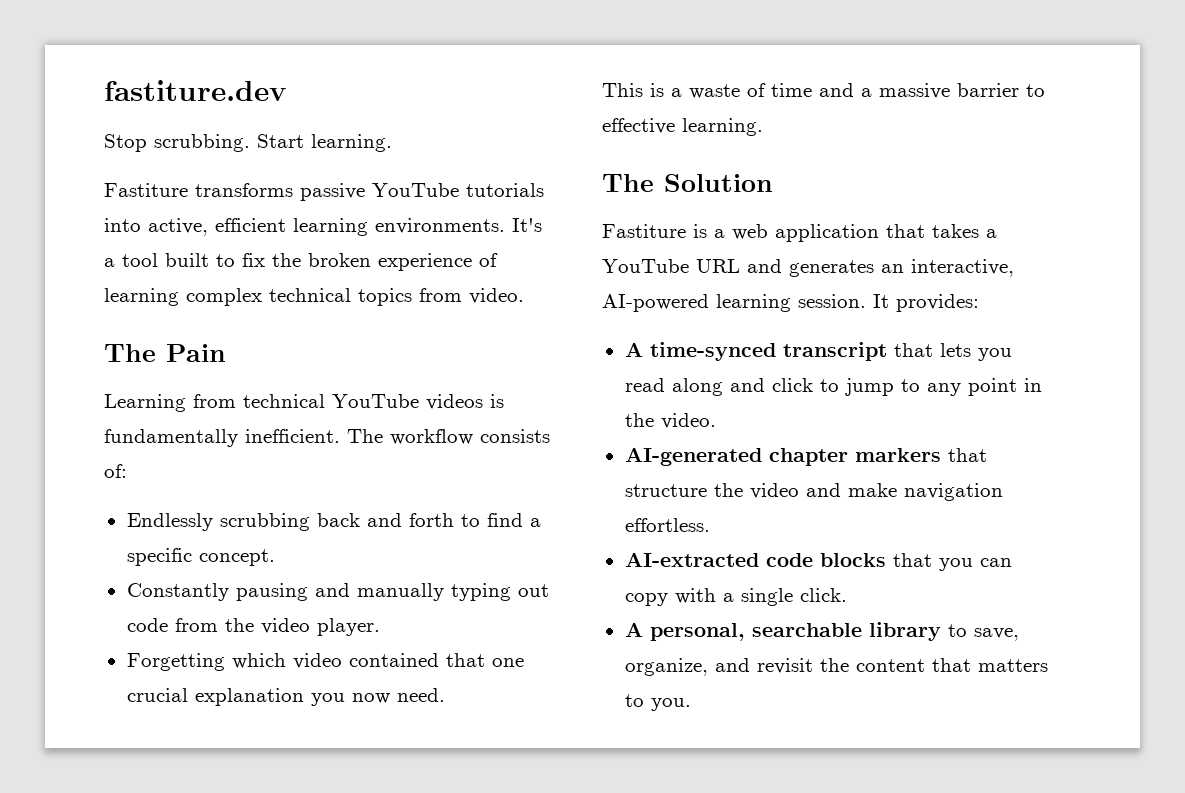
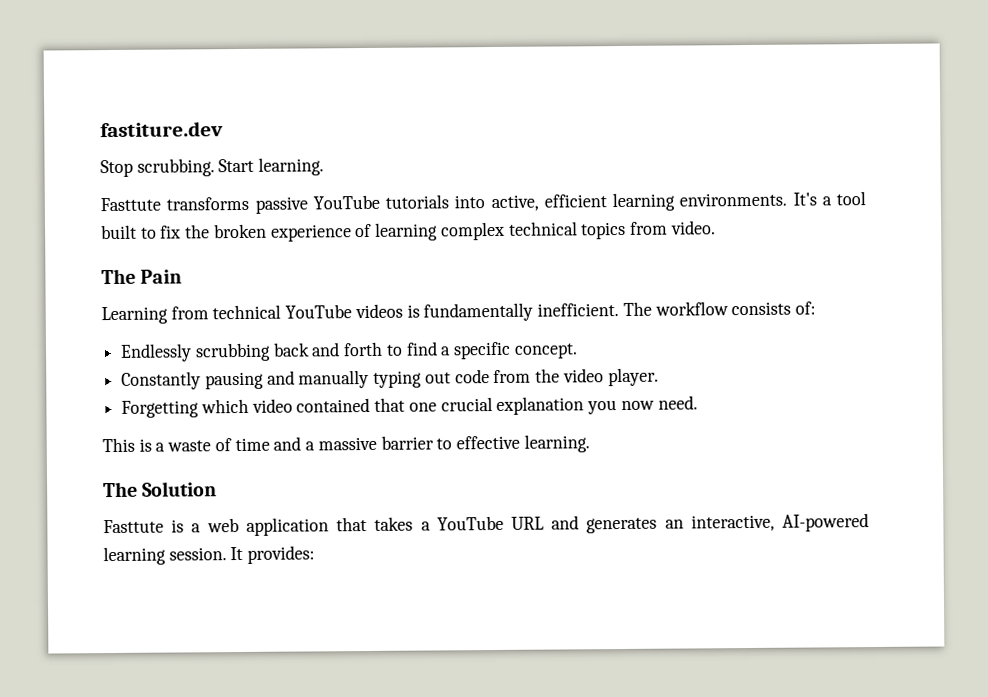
- Fastiture transforms passive YouTube tutorials into active, efficient learning environments.
+ Fasttute transforms passive YouTube tutorials into active, efficient learning environments.
- Fastiture is a web application that takes a YouTube URL and generates an interactive, AI-powered learning session.
+ Fasttute is a web application that takes a YouTube URL and generates an interactive, AI-powered learning session.
- A time-synced transcript that lets you read along and click to jump to any point in the video.
- AI-generated chapter markers that structure the video and make navigation effortless.
- AI-extracted code blocks that you can copy with a single click.
- A personal, searchable library to save, organize, and revisit the content that matters to you.

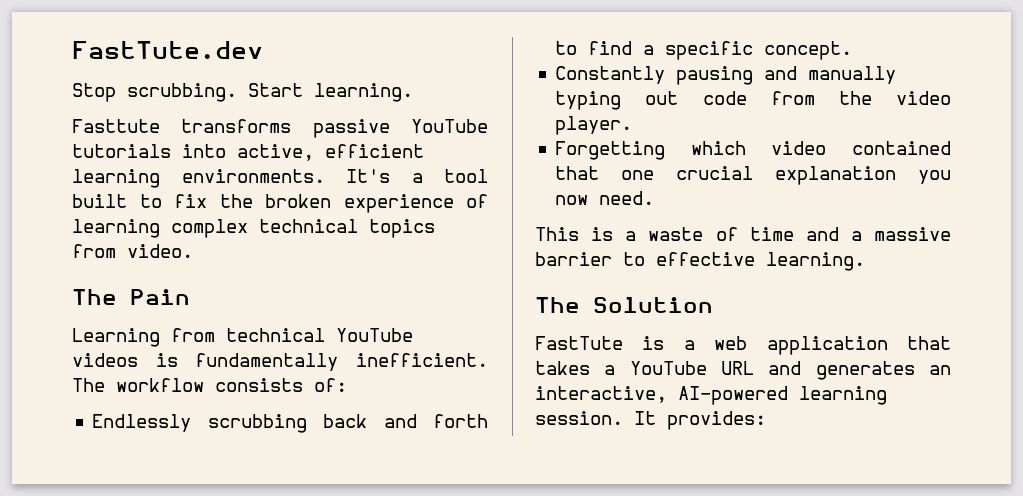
- fastiture.dev
+ FastTute.dev
- Fasttute is a web application that takes a YouTube URL and generates an interactive, AI-powered learning session.
+ FastTute is a web application that takes a YouTube URL and generates an interactive, AI-powered learning session.

